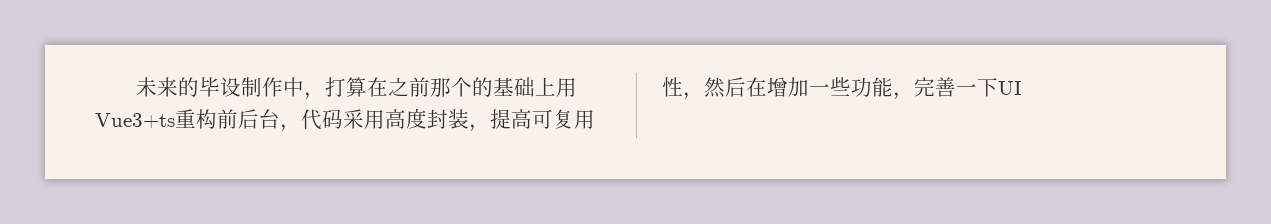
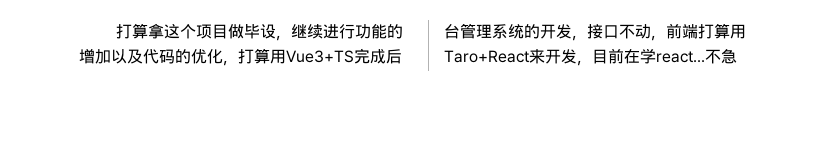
- 未来的毕设制作中，打算在之前那个的基础上用Vue3+ts重构前后台，代码采用高度封装，提高可复用性，然后在增加一些功能，完善一下UI
+ 打算拿这个项目做毕设，继续进行功能的增加以及代码的优化，打算用Vue3+TS完成后台管理系统的开发，接口不动，前端打算用Taro+React来开发，目前在学react...不急

